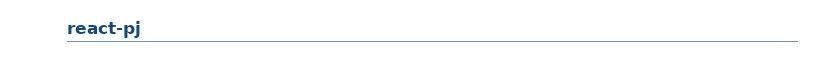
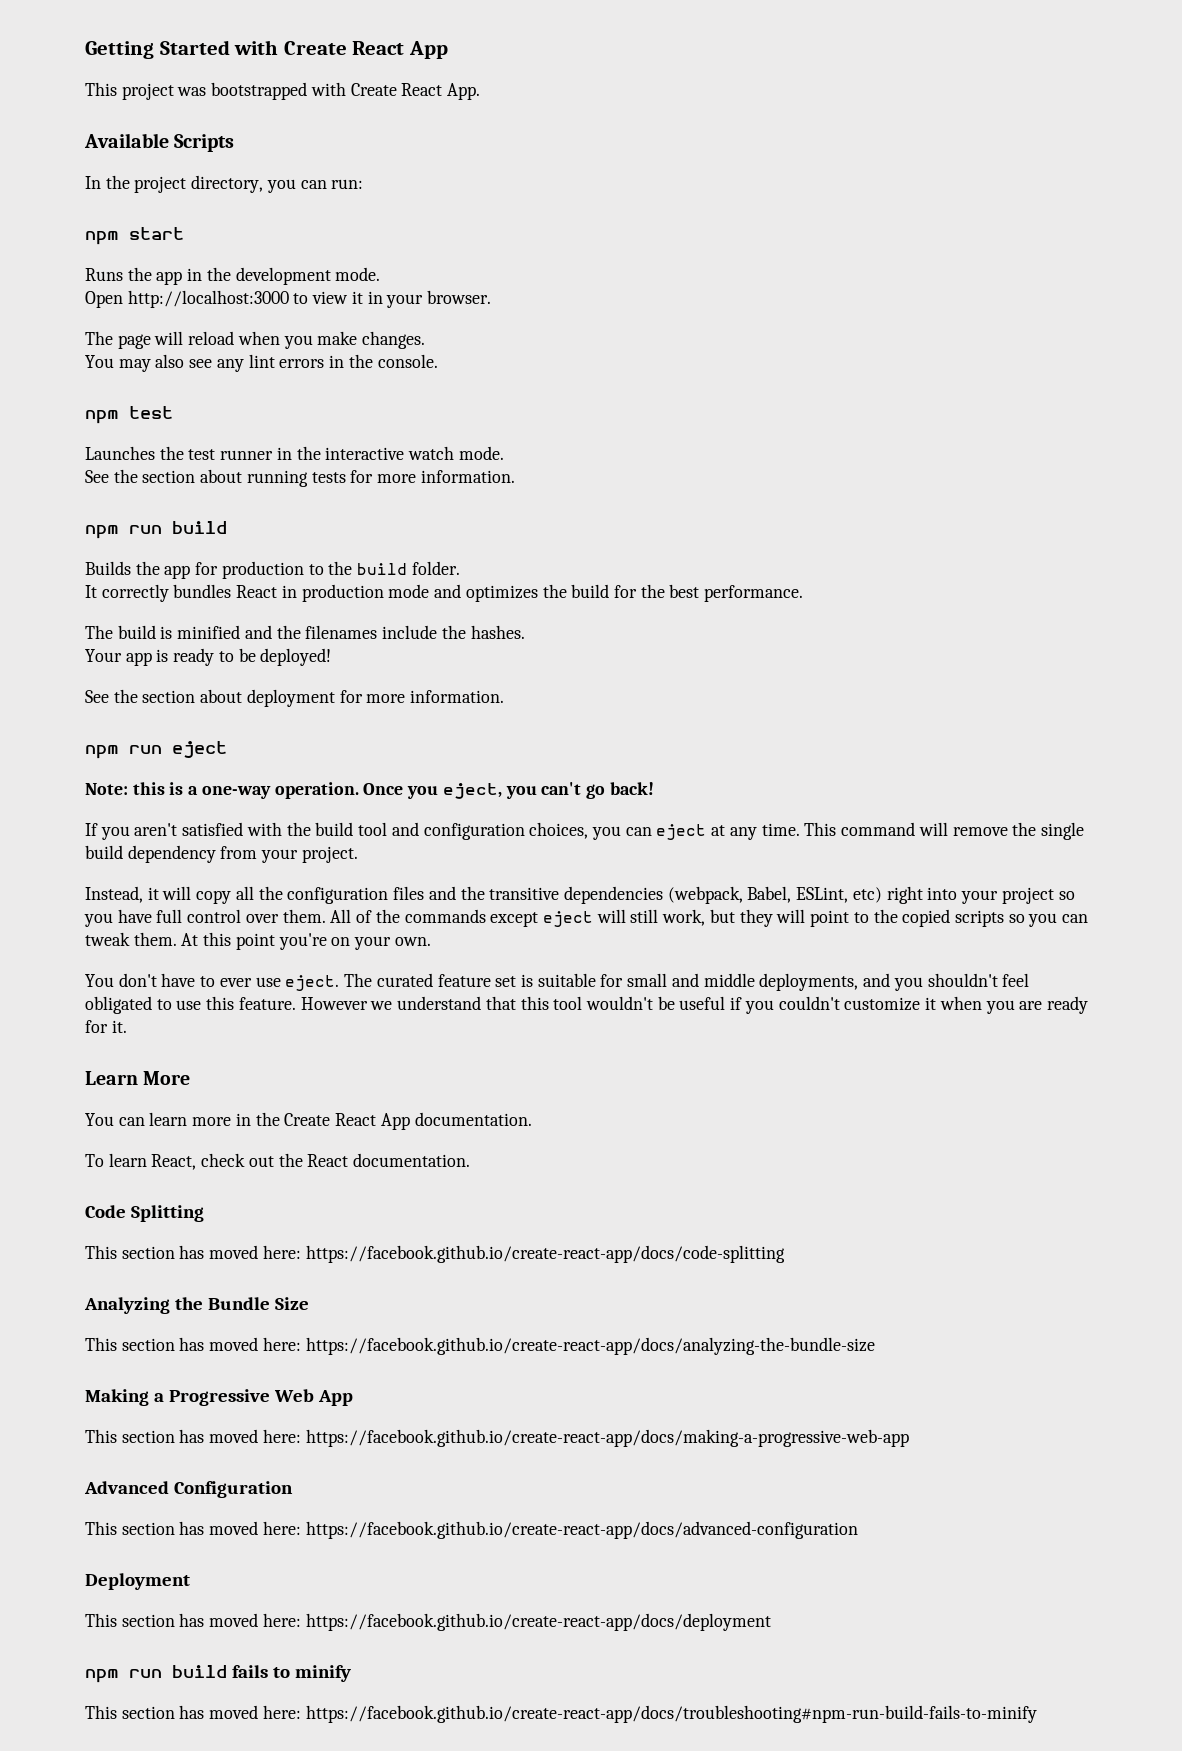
- react-pj
+ Getting Started with Create React App
+ This project was bootstrapped with Create React App.
+ Available Scripts
+ In the project directory, you can run:
+ npm start
+ Runs the app in the development mode.
+ Open http://localhost:3000 to view it in your browser.
+ The page will reload when you make changes.
+ You may also see any lint errors in the console.
+ npm test
+ Launches the test runner in the interactive watch mode.
+ See the section about running tests for more information.
+ npm run build
+ Builds the app for production to the build folder.
+ It correctly bundles React in production mode and optimizes the build for the best performance.
+ The build is minified and the filenames include the hashes.
+ Your app is ready to be deployed!
+ See the section about deployment for more information.
+ npm run eject
+ Note: this is a one-way operation. Once you eject, you can't go back!
+ If you aren't satisfied with the build tool and configuration choices, you can eject at any time. This command will remove the single build dependency from your project.
+ Instead, it will copy all the configuration files and the transitive dependencies (webpack, Babel, ESLint, etc) right into your project so you have full control over them. All of the commands except eject will still work, but they will point to the copied scripts so you can tweak them. At this point you're on your own.
+ You don't have to ever use eject. The curated feature set is suitable for small and middle deployments, and you shouldn't feel obligated to use this feature. However we understand that this tool wouldn't be useful if you couldn't customize it when you are ready for it.
+ Learn More
+ You can learn more in the Create React App documentation.
+ To learn React, check out the React documentation.
+ Code Splitting
+ This section has moved here: https://facebook.github.io/create-react-app/docs/code-splitting
+ Analyzing the Bundle Size
+ This section has moved here: https://facebook.github.io/create-react-app/docs/analyzing-the-bundle-size
+ Making a Progressive Web App
+ This section has moved here: https://facebook.github.io/create-react-app/docs/making-a-progressive-web-app
+ Advanced Configuration
+ This section has moved here: https://facebook.github.io/create-react-app/docs/advanced-configuration
+ Deployment
+ This section has moved here: https://facebook.github.io/create-react-app/docs/deployment
+ npm run build fails to minify
+ This section has moved here: https://facebook.github.io/create-react-app/docs/troubleshooting#npm-run-build-fails-to-minify

